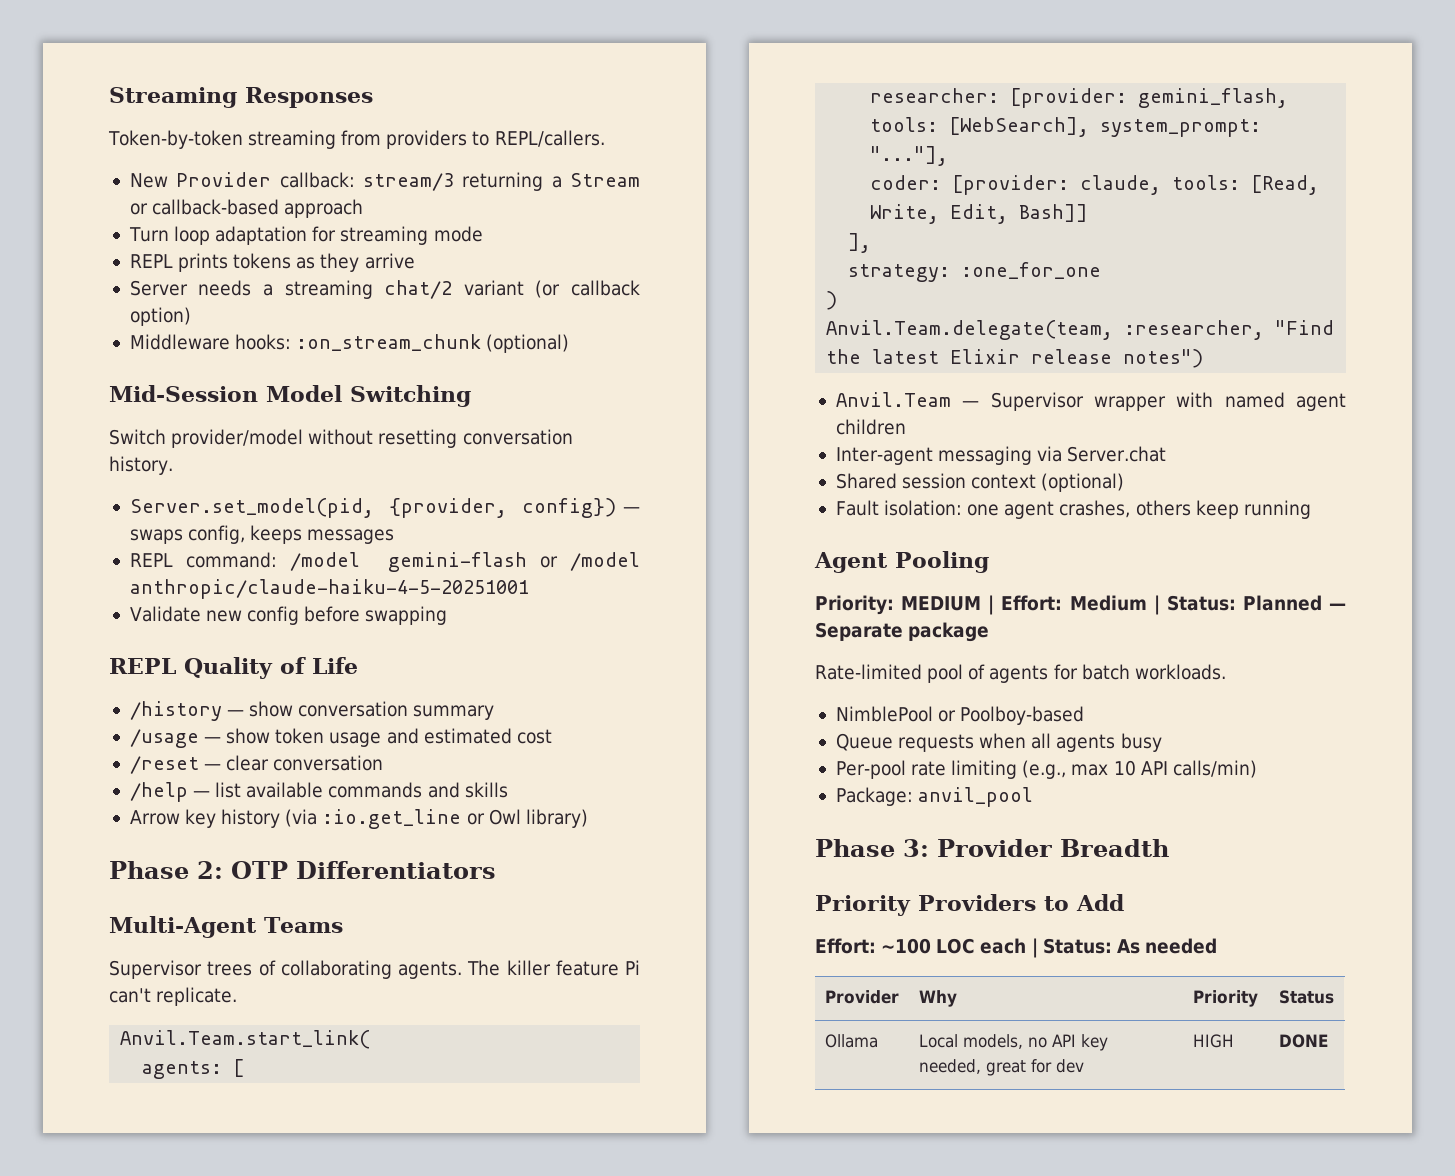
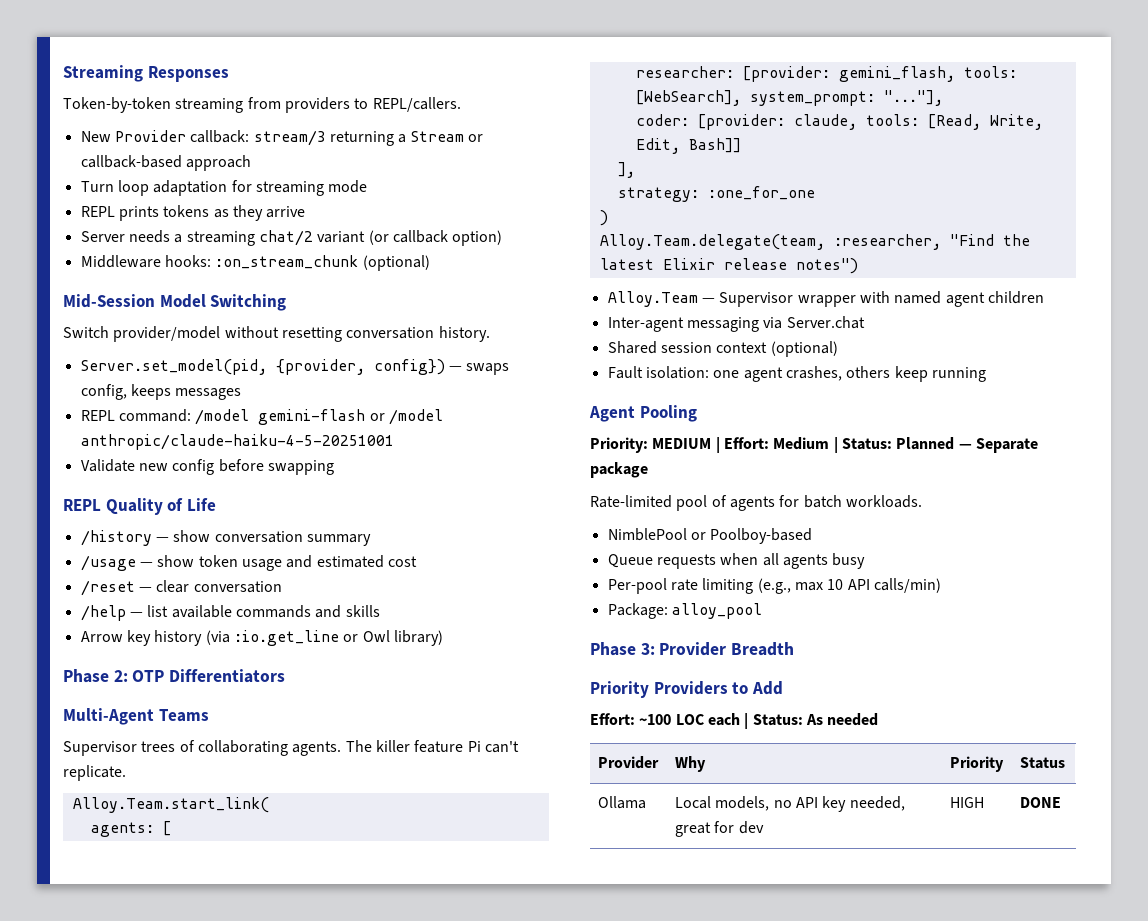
- Anvil.Team.start_link(
+ Alloy.Team.start_link(
- Anvil.Team.delegate(team, :researcher, "Find the latest Elixir release notes")
+ Alloy.Team.delegate(team, :researcher, "Find the latest Elixir release notes")
- Anvil.Team — Supervisor wrapper with named agent children
+ Alloy.Team — Supervisor wrapper with named agent children
- Package: anvil_pool
+ Package: alloy_pool

